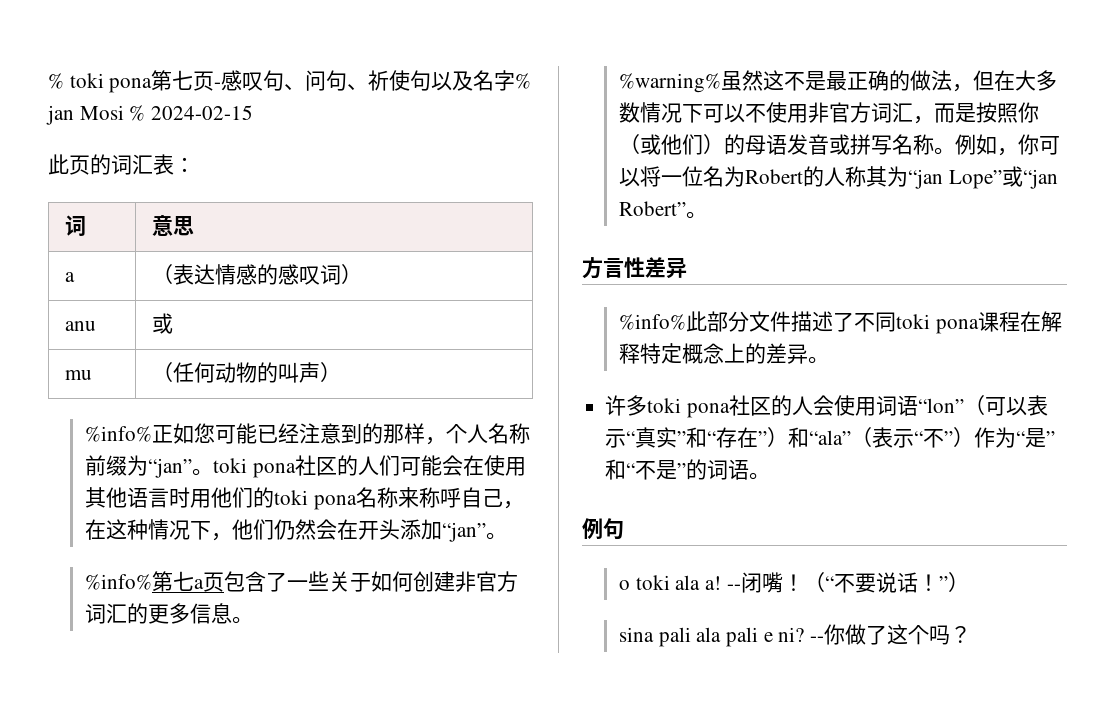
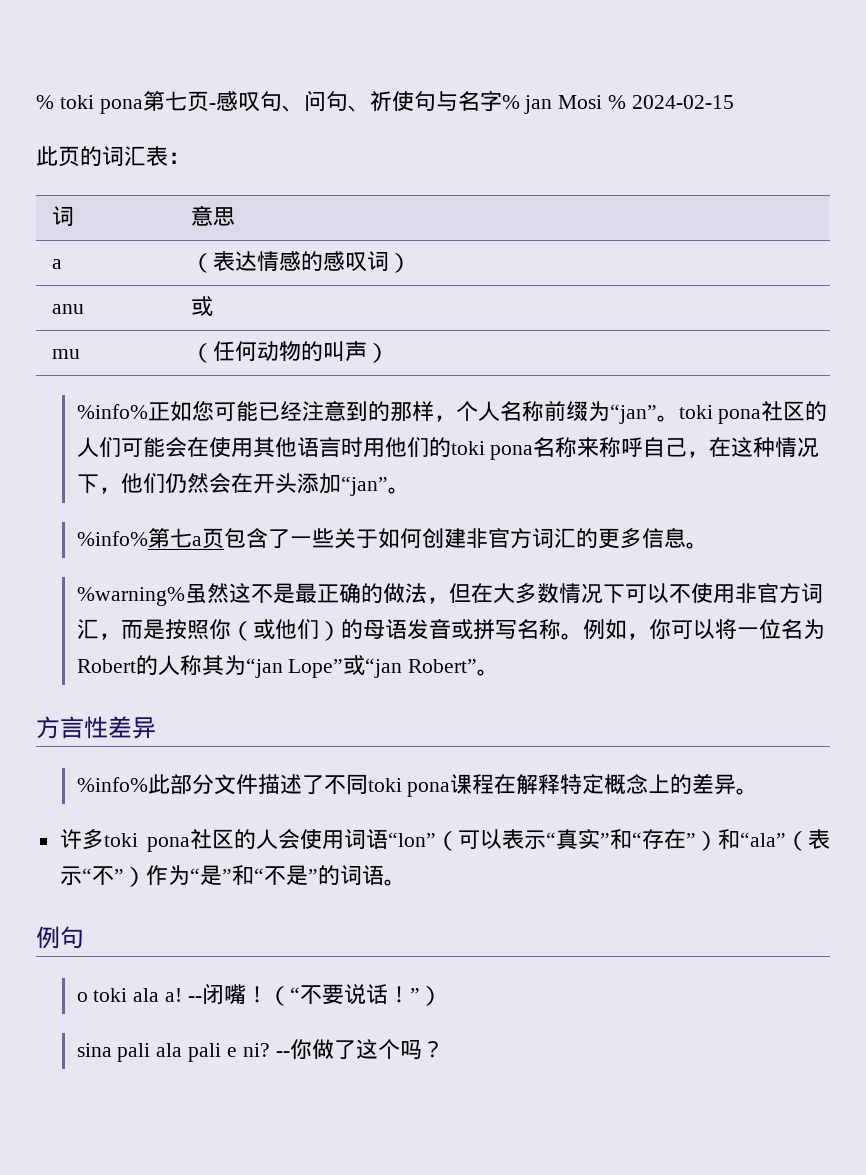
- % toki pona第七页-感叹句、问句、祈使句以及名字% jan Mosi % 2024-02-15
+ % toki pona第七页-感叹句、问句、祈使句与名字% jan Mosi % 2024-02-15

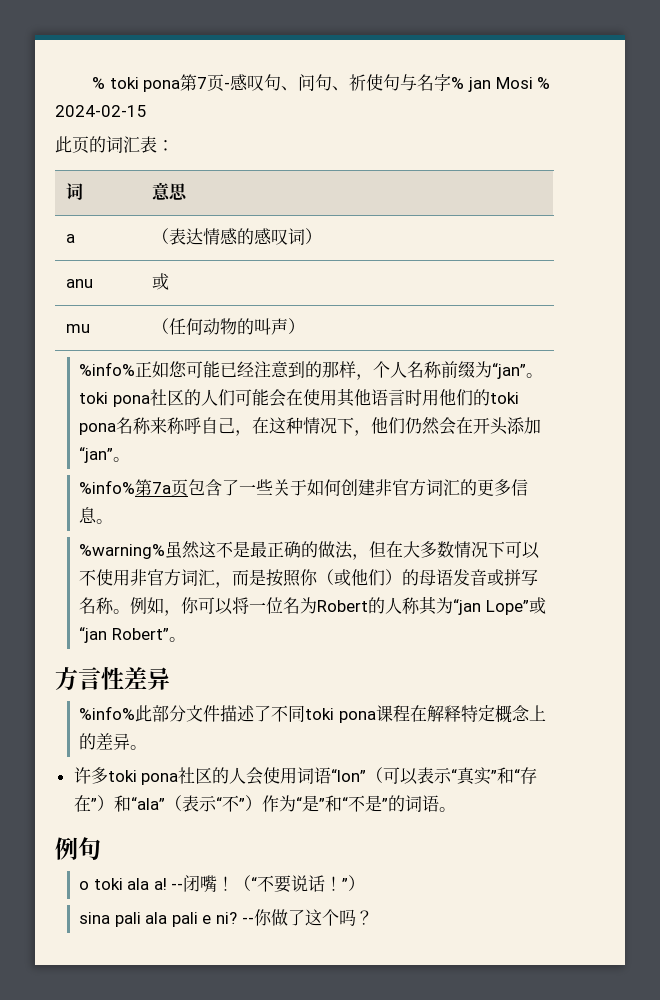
- % toki pona第七页-感叹句、问句、祈使句与名字% jan Mosi % 2024-02-15
+ % toki pona第7页-感叹句、问句、祈使句与名字% jan Mosi % 2024-02-15
- %info%第七a页包含了一些关于如何创建非官方词汇的更多信息。
+ %info%第7a页包含了一些关于如何创建非官方词汇的更多信息。

